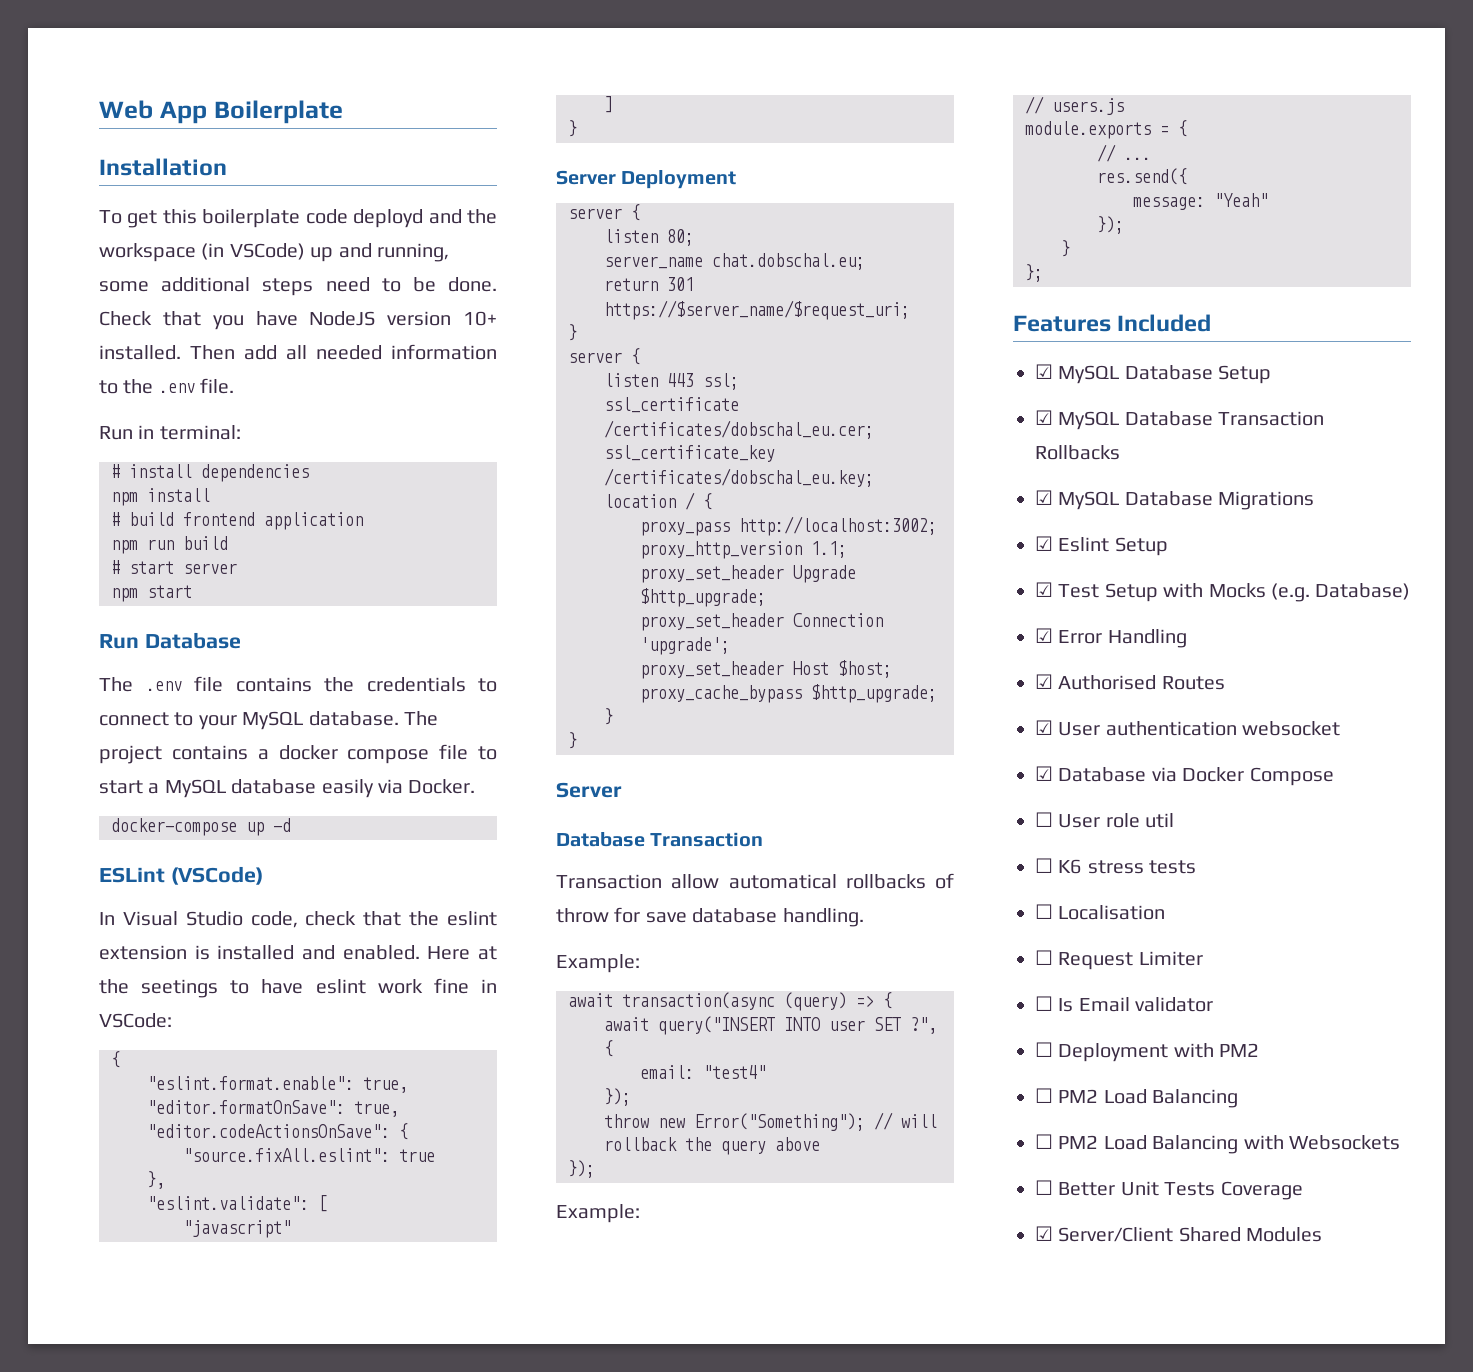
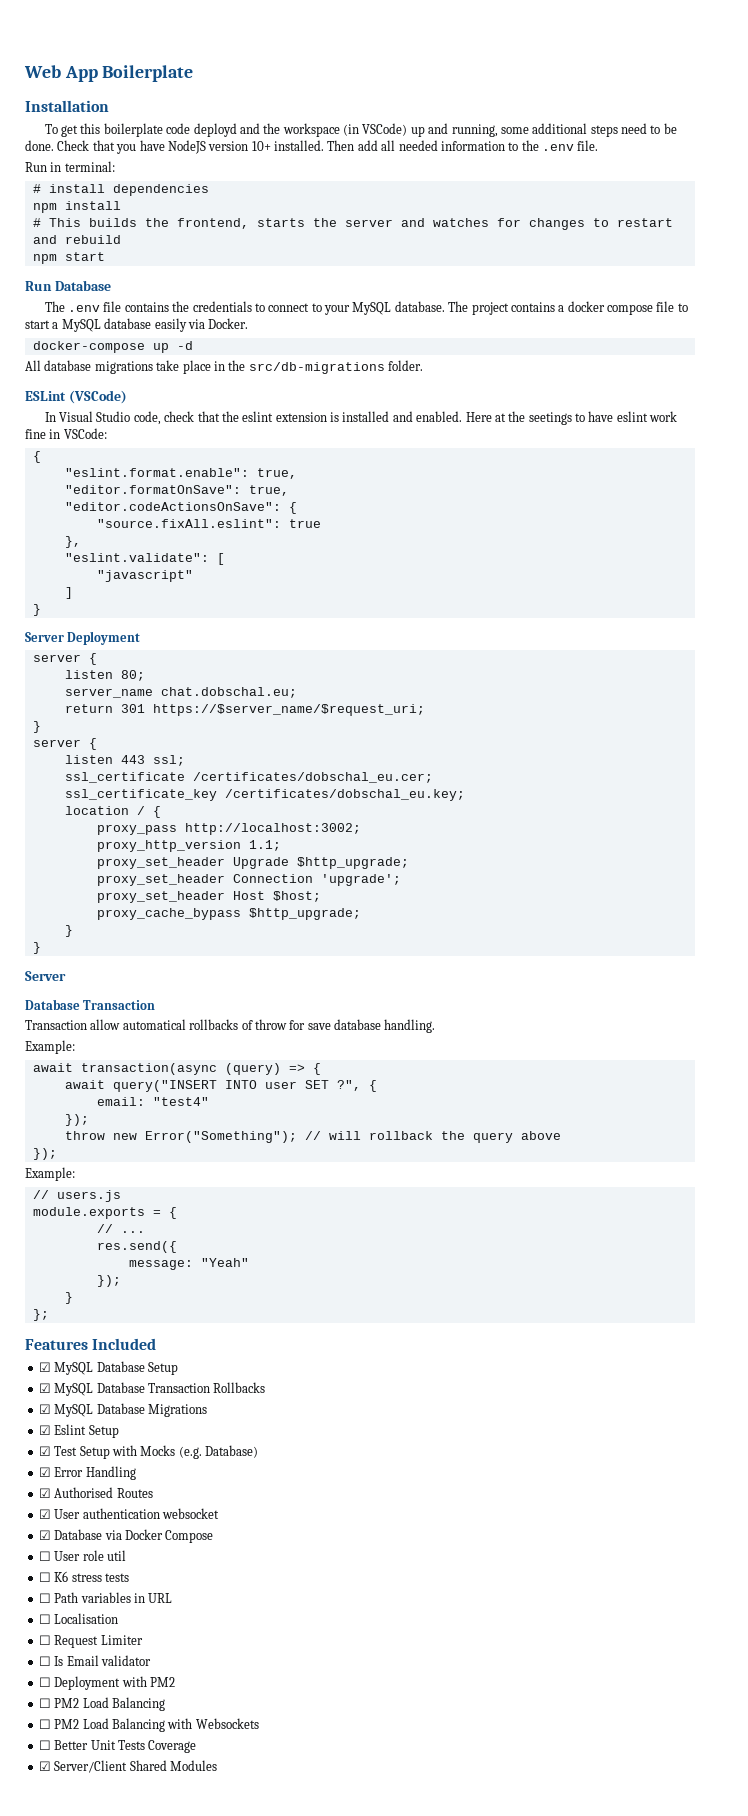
- # build frontend application
- npm run build
- # start server
+ # This builds the frontend, starts the server and watches for changes to restart and rebuild
+ All database migrations take place in the src/db-migrations folder.
+ ☐ Path variables in URL

